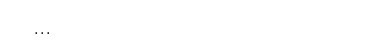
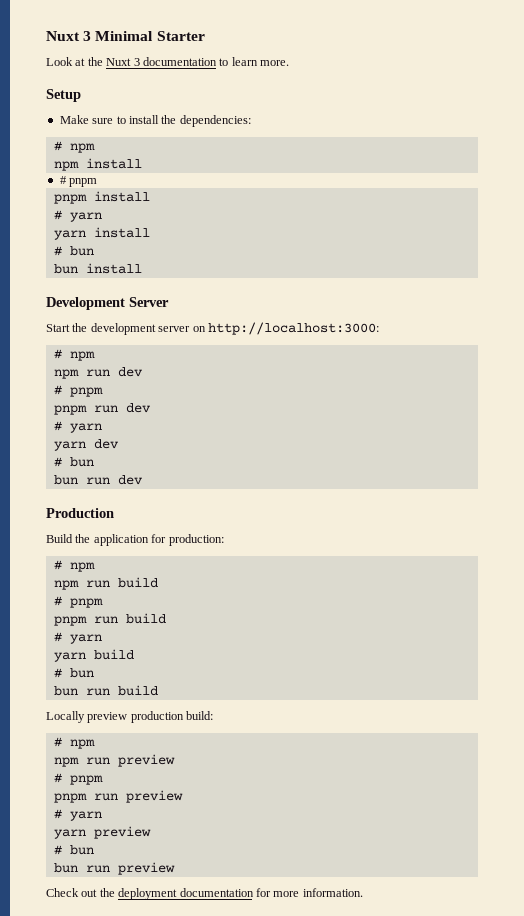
- ...
+ Nuxt 3 Minimal Starter
+ Look at the Nuxt 3 documentation to learn more.
+ Setup
+ Make sure to install the dependencies:
+ # npm
+ npm install
+ # pnpm
+ pnpm install
+ # yarn
+ yarn install
+ # bun
+ bun install
+ Development Server
+ Start the development server on http://localhost:3000:
+ # npm
+ npm run dev
+ # pnpm
+ pnpm run dev
+ # yarn
+ yarn dev
+ # bun
+ bun run dev
+ Production
+ Build the application for production:
+ # npm
+ npm run build
+ # pnpm
+ pnpm run build
+ # yarn
+ yarn build
+ # bun
+ bun run build
+ Locally preview production build:
+ # npm
+ npm run preview
+ # pnpm
+ pnpm run preview
+ # yarn
+ yarn preview
+ # bun
+ bun run preview
+ Check out the deployment documentation for more information.

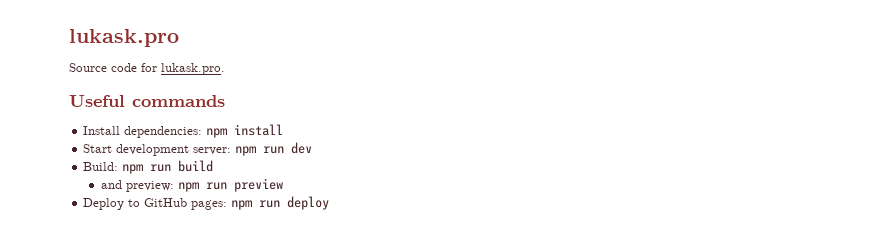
- Nuxt 3 Minimal Starter
- Look at the Nuxt 3 documentation to learn more.
- Setup
- Make sure to install the dependencies:
- # npm
- npm install
- # pnpm
- pnpm install
- # yarn
- yarn install
- # bun
- bun install
- Development Server
- Start the development server on http://localhost:3000:
- # npm
- npm run dev
- # pnpm
- pnpm run dev
- # yarn
- yarn dev
- # bun
- bun run dev
- Production
- Build the application for production:
- # npm
- npm run build
- # pnpm
- pnpm run build
- # yarn
- yarn build
- # bun
- bun run build
- Locally preview production build:
- # npm
- npm run preview
- # pnpm
- pnpm run preview
- # yarn
- yarn preview
- # bun
- bun run preview
- Check out the deployment documentation for more information.
+ lukask.pro
+ Source code for lukask.pro.
+ Useful commands
+ Install dependencies: npm install
+ Start development server: npm run dev
+ Build: npm run build
+ and preview: npm run preview
+ Deploy to GitHub pages: npm run deploy

